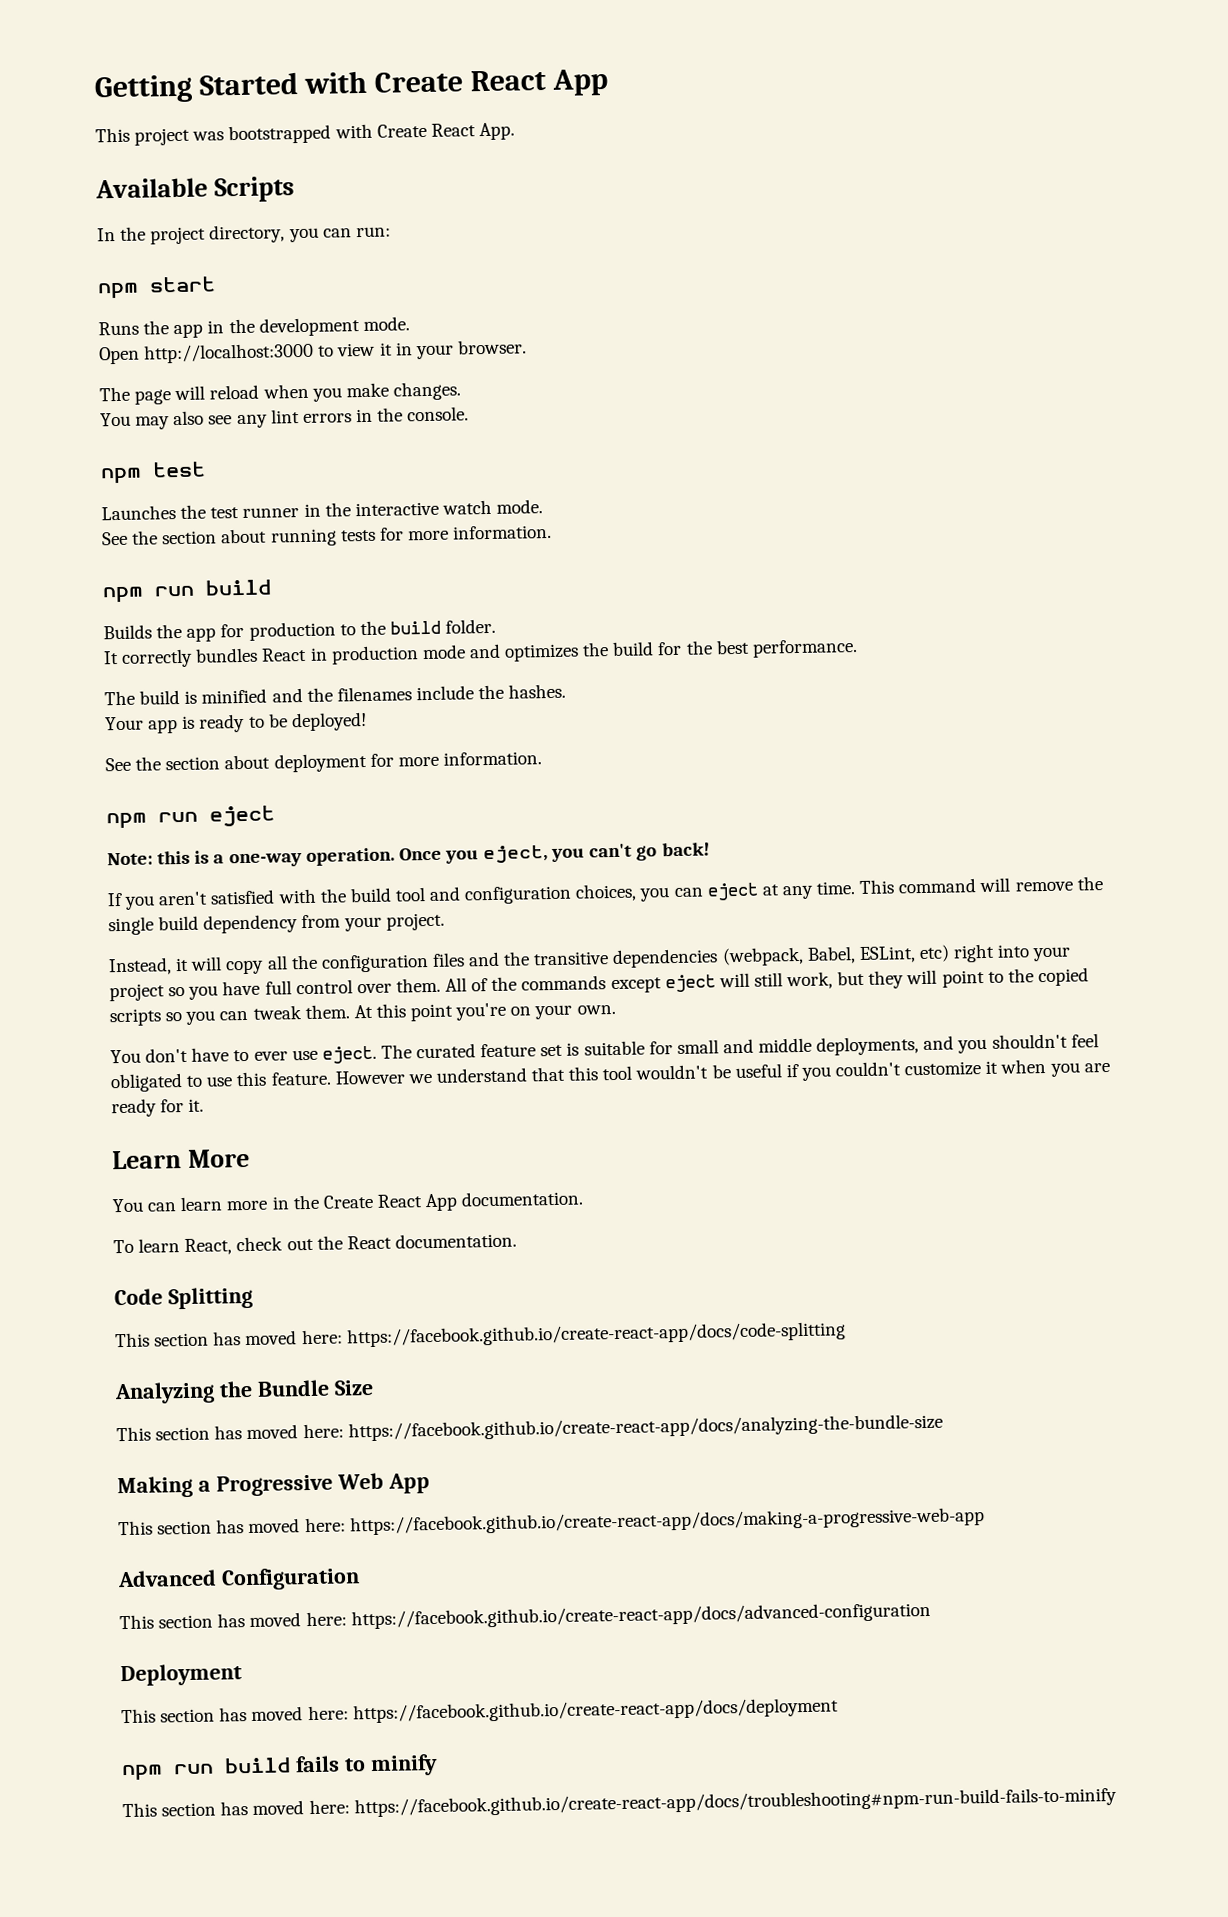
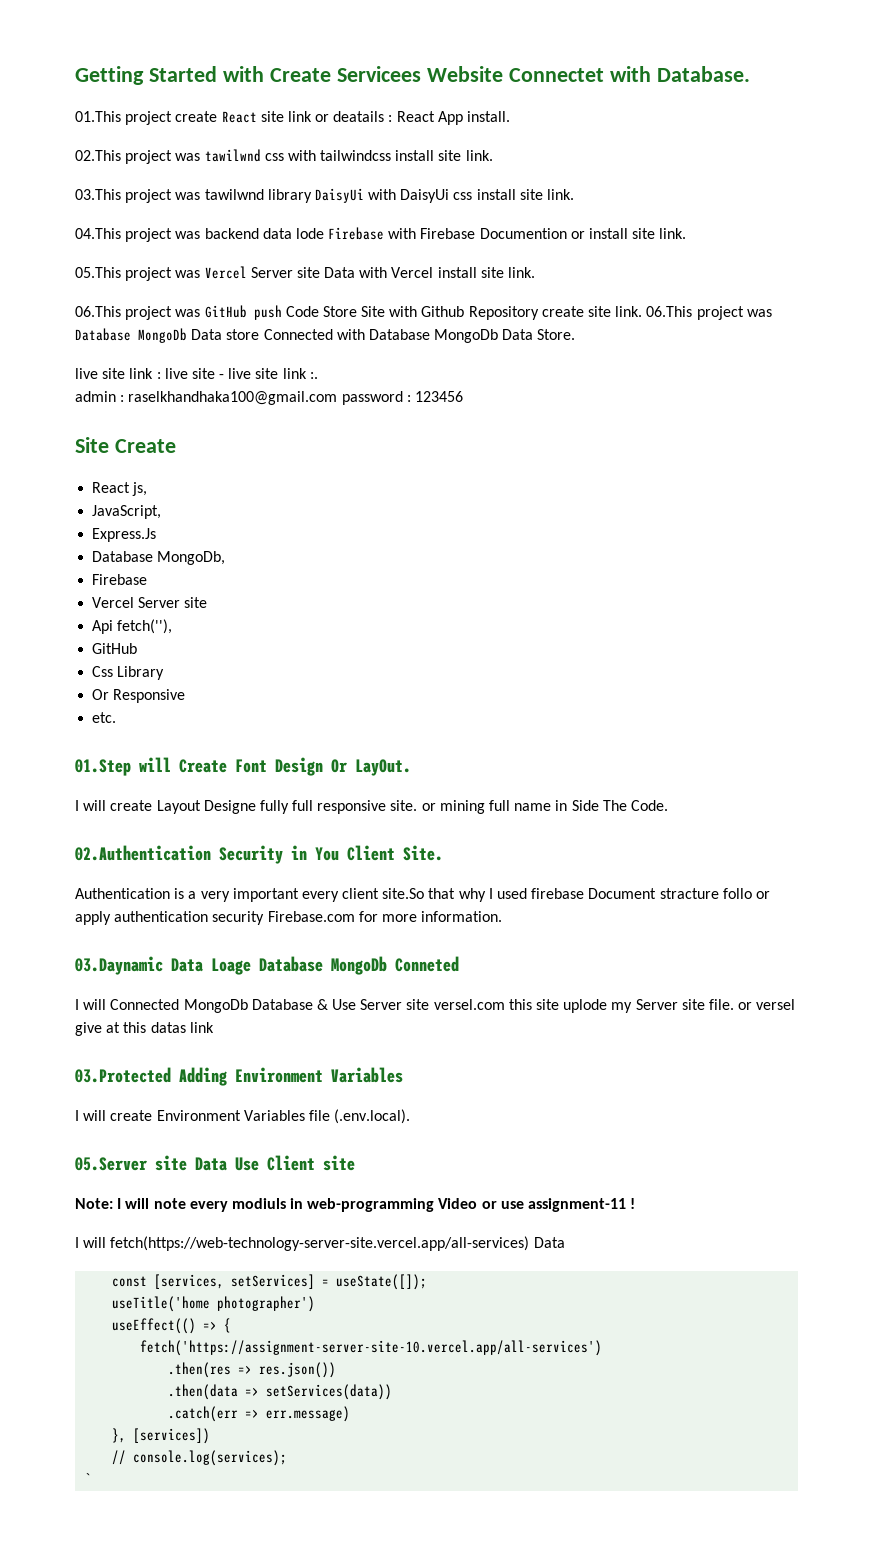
- Getting Started with Create React App
- This project was bootstrapped with Create React App.
- Available Scripts
- In the project directory, you can run:
- npm start
- Runs the app in the development mode.
- Open http://localhost:3000 to view it in your browser.
- The page will reload when you make changes.
- You may also see any lint errors in the console.
- npm test
- Launches the test runner in the interactive watch mode.
- See the section about running tests for more information.
- npm run build
- Builds the app for production to the build folder.
- It correctly bundles React in production mode and optimizes the build for the best performance.
- The build is minified and the filenames include the hashes.
- Your app is ready to be deployed!
- See the section about deployment for more information.
- npm run eject
- Note: this is a one-way operation. Once you eject, you can't go back!
- If you aren't satisfied with the build tool and configuration choices, you can eject at any time. This command will remove the single build dependency from your project.
- Instead, it will copy all the configuration files and the transitive dependencies (webpack, Babel, ESLint, etc) right into your project so you have full control over them. All of the commands except eject will still work, but they will point to the copied scripts so you can tweak them. At this point you're on your own.
- You don't have to ever use eject. The curated feature set is suitable for small and middle deployments, and you shouldn't feel obligated to use this feature. However we understand that this tool wouldn't be useful if you couldn't customize it when you are ready for it.
- Learn More
- You can learn more in the Create React App documentation.
- To learn React, check out the React documentation.
- Code Splitting
- This section has moved here: https://facebook.github.io/create-react-app/docs/code-splitting
- Analyzing the Bundle Size
- This section has moved here: https://facebook.github.io/create-react-app/docs/analyzing-the-bundle-size
- Making a Progressive Web App
- This section has moved here: https://facebook.github.io/create-react-app/docs/making-a-progressive-web-app
- Advanced Configuration
- This section has moved here: https://facebook.github.io/create-react-app/docs/advanced-configuration
- Deployment
- This section has moved here: https://facebook.github.io/create-react-app/docs/deployment
- npm run build fails to minify
- This section has moved here: https://facebook.github.io/create-react-app/docs/troubleshooting#npm-run-build-fails-to-minify
+ Getting Started with Create Servicees Website Connectet with Database.
+ 01.This project create React site link or deatails : React App install.
+ 02.This project was tawilwnd css with tailwindcss install site link.
+ 03.This project was tawilwnd library DaisyUi with DaisyUi css install site link.
+ 04.This project was backend data lode Firebase with Firebase Documention or install site link.
+ 05.This project was Vercel Server site Data with Vercel install site link.
+ 06.This project was GitHub push Code Store Site with Github Repository create site link. 06.This project was Database MongoDb Data store Connected with Database MongoDb Data Store.
+ live site link : live site - live site link :.
+ admin : raselkhandhaka100@gmail.com password : 123456
+ Site Create
+ React js,
+ JavaScript,
+ Express.Js
+ Database MongoDb,
+ Firebase
+ Vercel Server site
+ Api fetch(''),
+ GitHub
+ Css Library
+ Or Responsive
+ etc.
+ 01.Step will Create Font Design Or LayOut.
+ I will create Layout Designe fully full responsive site. or mining full name in Side The Code.
+ 02.Authentication Security in You Client Site.
+ Authentication is a very important every client site.So that why I used firebase Document stracture follo or apply authentication security Firebase.com for more information.
+ 03.Daynamic Data Loage Database MongoDb Conneted
+ I will Connected MongoDb Database & Use Server site versel.com this site uplode my Server site file. or versel give at this datas link
+ 03.Protected Adding Environment Variables
+ I will create Environment Variables file (.env.local).
+ 05.Server site Data Use Client site
+ Note: I will note every modiuls in web-programming Video or use assignment-11 !
+ I will fetch(https://web-technology-server-site.vercel.app/all-services) Data
+ const [services, setServices] = useState([]);
+ useTitle('home photographer')
+ useEffect(() => {
+ fetch('https://assignment-server-site-10.vercel.app/all-services')
+ .then(res => res.json())
+ .then(data => setServices(data))
+ .catch(err => err.message)
+ }, [services])
+ // console.log(services);
+ `

